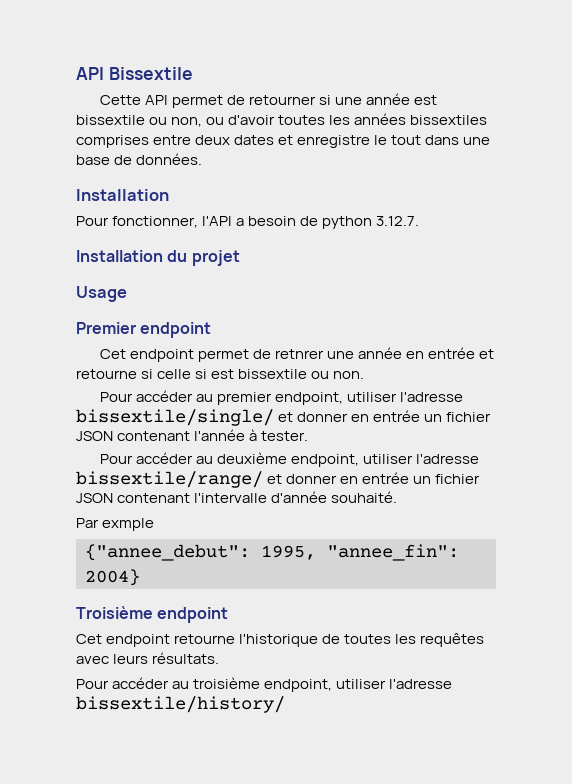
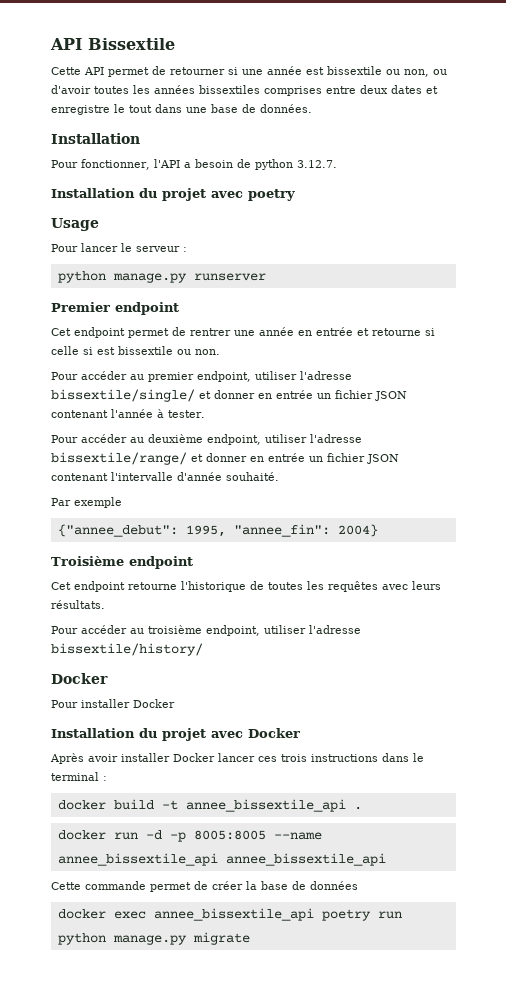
- Installation du projet
+ Installation du projet avec poetry
+ Pour lancer le serveur :
+ python manage.py runserver
- Cet endpoint permet de retnrer une année en entrée et retourne si celle si est bissextile ou non.
+ Cet endpoint permet de rentrer une année en entrée et retourne si celle si est bissextile ou non.
- Par exmple
+ Par exemple
  Pour accéder au troisième endpoint, utiliser l'adresse bissextile/history/
+ Docker
+ Pour installer Docker
+ Installation du projet avec Docker
+ Après avoir installer Docker lancer ces trois instructions dans le terminal :
+ docker build -t annee_bissextile_api .
+ docker run -d -p 8005:8005 --name annee_bissextile_api annee_bissextile_api
+ Cette commande permet de créer la base de données
+ docker exec annee_bissextile_api poetry run python manage.py migrate

